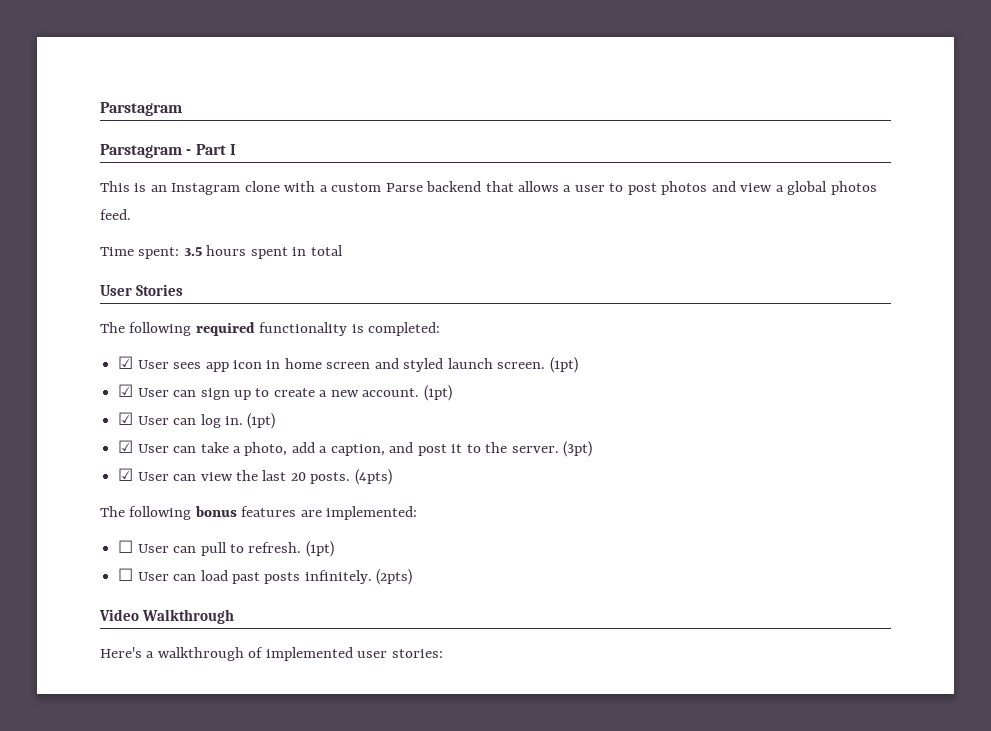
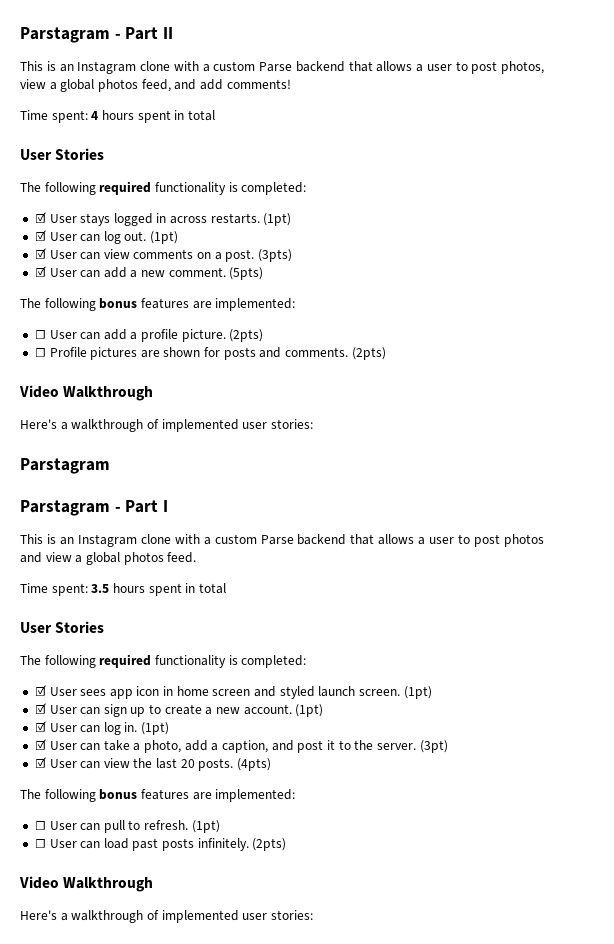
+ Parstagram - Part II
+ This is an Instagram clone with a custom Parse backend that allows a user to post photos, view a global photos feed, and add comments!
+ Time spent: 4 hours spent in total
+ User Stories
+ The following required functionality is completed:
+ ☑ User stays logged in across restarts. (1pt)
+ ☑ User can log out. (1pt)
+ ☑ User can view comments on a post. (3pts)
+ ☑ User can add a new comment. (5pts)
+ The following bonus features are implemented:
+ ☐ User can add a profile picture. (2pts)
+ ☐ Profile pictures are shown for posts and comments. (2pts)
+ Video Walkthrough
+ Here's a walkthrough of implemented user stories:

